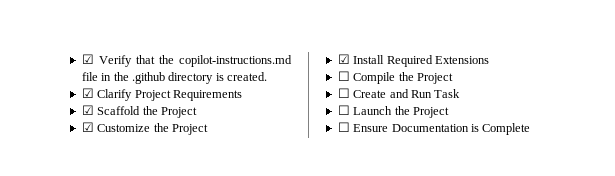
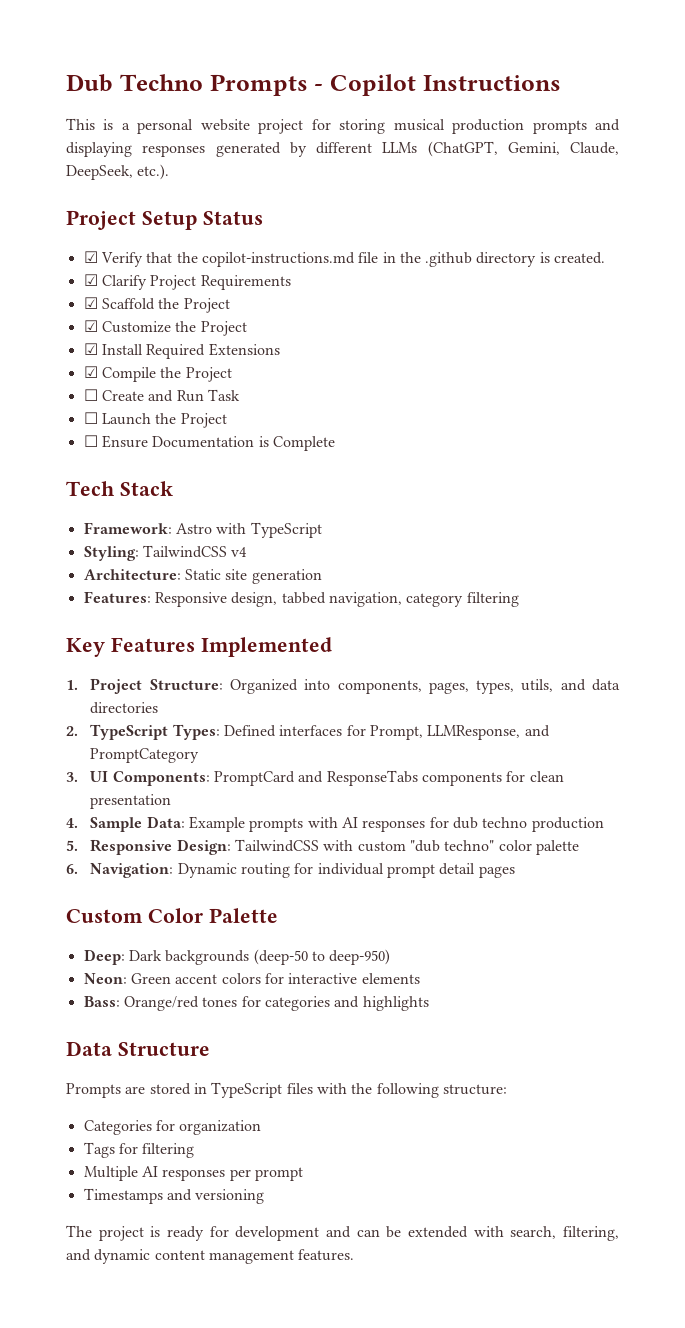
+ Dub Techno Prompts - Copilot Instructions
+ This is a personal website project for storing musical production prompts and displaying responses generated by different LLMs (ChatGPT, Gemini, Claude, DeepSeek, etc.).
+ Project Setup Status
- ☐ Compile the Project
+ ☑ Compile the Project
+ Tech Stack
+ Framework: Astro with TypeScript
+ Styling: TailwindCSS v4
+ Architecture: Static site generation
+ Features: Responsive design, tabbed navigation, category filtering
+ Key Features Implemented
+ 1. Project Structure: Organized into components, pages, types, utils, and data directories
+ 2. TypeScript Types: Defined interfaces for Prompt, LLMResponse, and PromptCategory
+ 3. UI Components: PromptCard and ResponseTabs components for clean presentation
+ 4. Sample Data: Example prompts with AI responses for dub techno production
+ 5. Responsive Design: TailwindCSS with custom "dub techno" color palette
+ 6. Navigation: Dynamic routing for individual prompt detail pages
+ Custom Color Palette
+ Deep: Dark backgrounds (deep-50 to deep-950)
+ Neon: Green accent colors for interactive elements
+ Bass: Orange/red tones for categories and highlights
+ Data Structure
+ Prompts are stored in TypeScript files with the following structure:
+ Categories for organization
+ Tags for filtering
+ Multiple AI responses per prompt
+ Timestamps and versioning
+ The project is ready for development and can be extended with search, filtering, and dynamic content management features.

